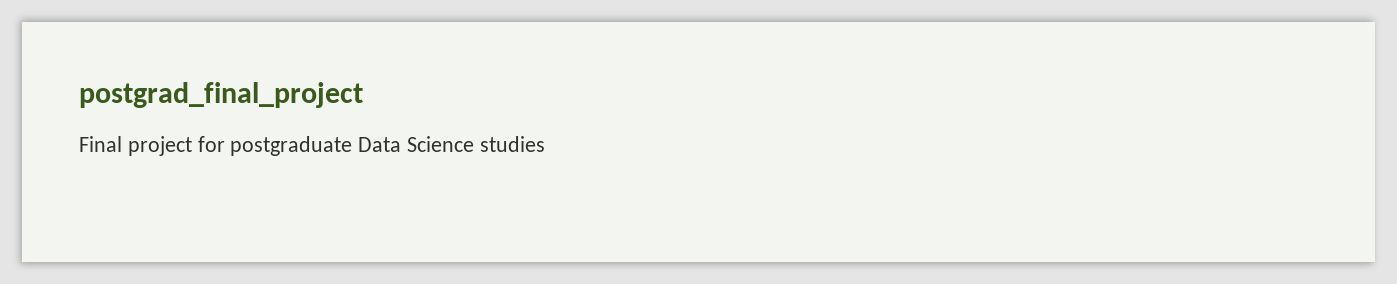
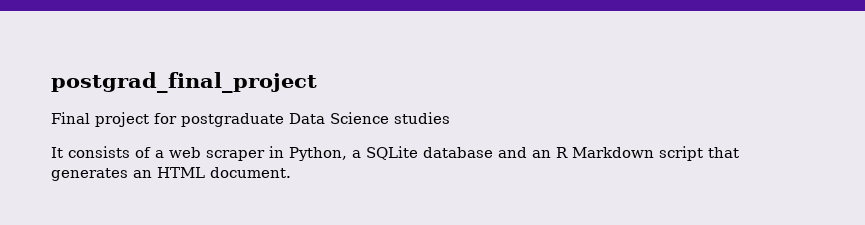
+ It consists of a web scraper in Python, a SQLite database and an R Markdown script that generates an HTML document.

